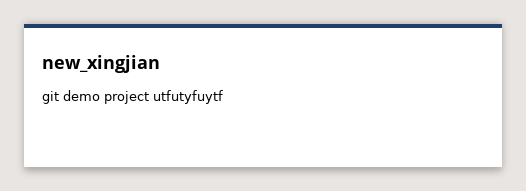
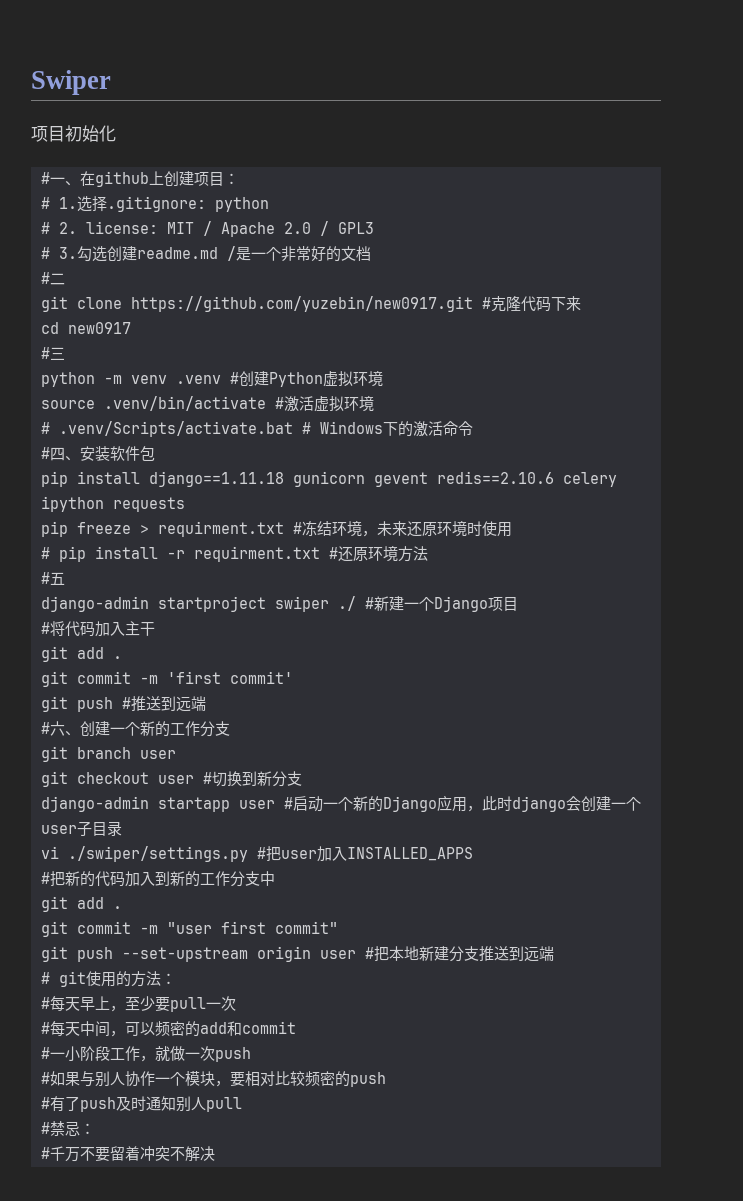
- new_xingjian
- git demo project utfutyfuytf
+ Swiper
+ 项目初始化
+ #一、在github上创建项目：
+ # 1.选择.gitignore: python
+ # 2. license: MIT / Apache 2.0 / GPL3
+ # 3.勾选创建readme.md /是一个非常好的文档
+ #二
+ git clone https://github.com/yuzebin/new0917.git #克隆代码下来
+ cd new0917
+ #三
+ python -m venv .venv #创建Python虚拟环境
+ source .venv/bin/activate #激活虚拟环境
+ # .venv/Scripts/activate.bat # Windows下的激活命令
+ #四、安装软件包
+ pip install django==1.11.18 gunicorn gevent redis==2.10.6 celery ipython requests
+ pip freeze > requirment.txt #冻结环境，未来还原环境时使用
+ # pip install -r requirment.txt #还原环境方法
+ #五
+ django-admin startproject swiper ./ #新建一个Django项目
+ #将代码加入主干
+ git add .
+ git commit -m 'first commit'
+ git push #推送到远端
+ #六、创建一个新的工作分支
+ git branch user
+ git checkout user #切换到新分支
+ django-admin startapp user #启动一个新的Django应用，此时django会创建一个user子目录
+ vi ./swiper/settings.py #把user加入INSTALLED_APPS
+ #把新的代码加入到新的工作分支中
+ git add .
+ git commit -m "user first commit"
+ git push --set-upstream origin user #把本地新建分支推送到远端
+ # git使用的方法：
+ #每天早上，至少要pull一次
+ #每天中间，可以频密的add和commit
+ #一小阶段工作，就做一次push
+ #如果与别人协作一个模块，要相对比较频密的push
+ #有了push及时通知别人pull
+ #禁忌：
+ #千万不要留着冲突不解决

